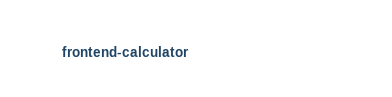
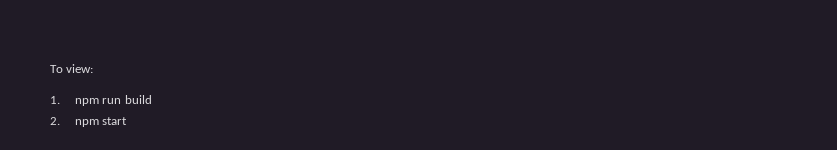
- frontend-calculator
+ To view:
+ 1. npm run build
+ 2. npm start

